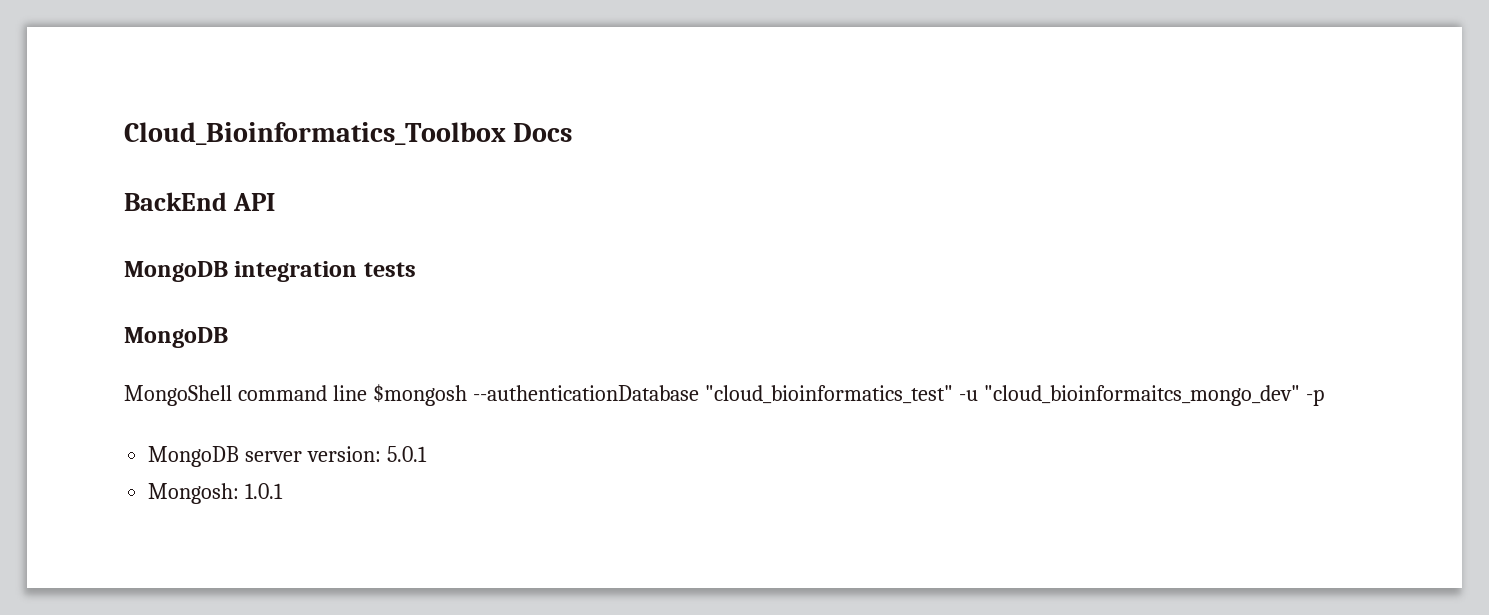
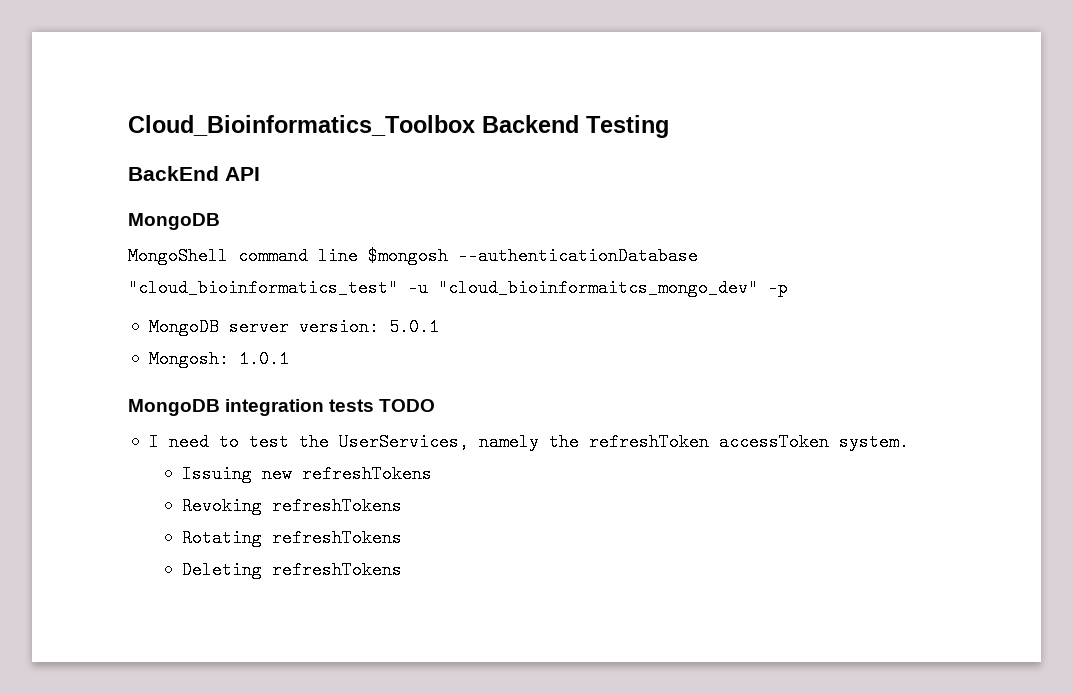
- Cloud_Bioinformatics_Toolbox Docs
+ Cloud_Bioinformatics_Toolbox Backend Testing
- MongoDB integration tests
+ MongoDB integration tests TODO
+ I need to test the UserServices, namely the refreshToken accessToken system.
+ Issuing new refreshTokens
+ Revoking refreshTokens
+ Rotating refreshTokens
+ Deleting refreshTokens

